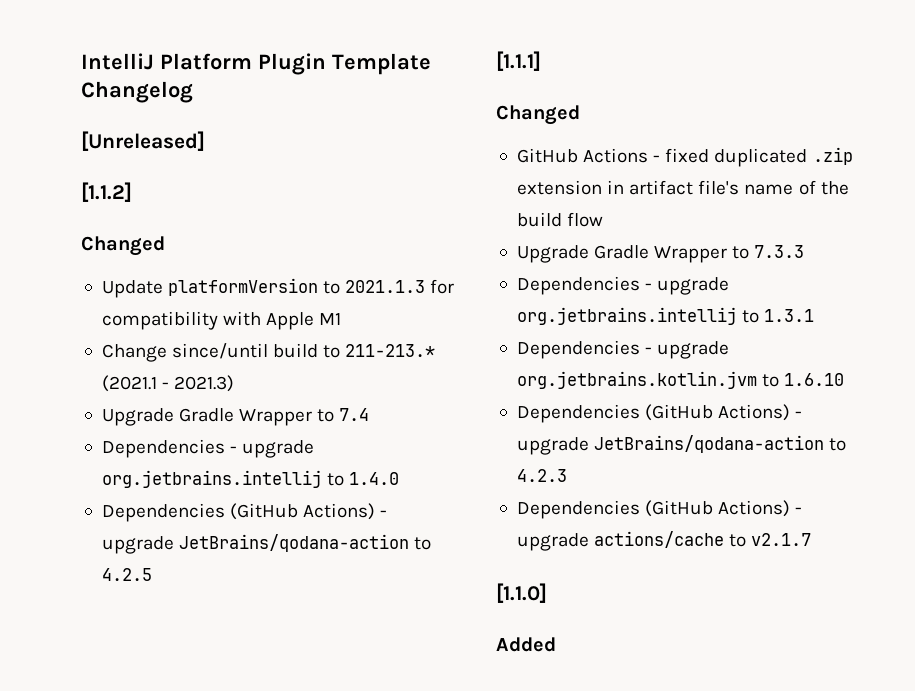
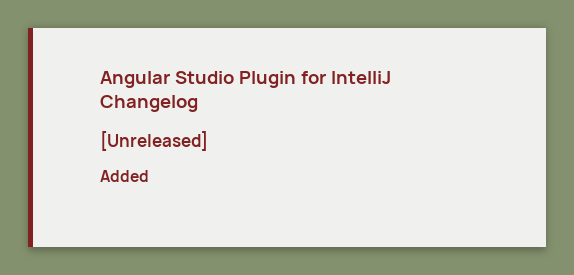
- IntelliJ Platform Plugin Template Changelog
+ Angular Studio Plugin for IntelliJ Changelog
  [Unreleased]
- [1.1.2]
- Changed
- Update platformVersion to 2021.1.3 for compatibility with Apple M1
- Change since/until build to 211-213.* (2021.1 - 2021.3)
- Upgrade Gradle Wrapper to 7.4
- Dependencies - upgrade org.jetbrains.intellij to 1.4.0
- Dependencies (GitHub Actions) - upgrade JetBrains/qodana-action to 4.2.5
- [1.1.1]
- Changed
- GitHub Actions - fixed duplicated .zip extension in artifact file's name of the build flow
- Upgrade Gradle Wrapper to 7.3.3
- Dependencies - upgrade org.jetbrains.intellij to 1.3.1
- Dependencies - upgrade org.jetbrains.kotlin.jvm to 1.6.10
- Dependencies (GitHub Actions) - upgrade JetBrains/qodana-action to 4.2.3
- Dependencies (GitHub Actions) - upgrade actions/cache to v2.1.7
- [1.1.0]

